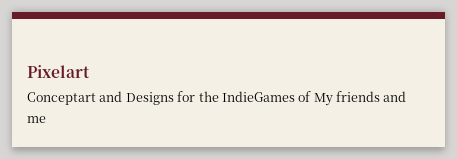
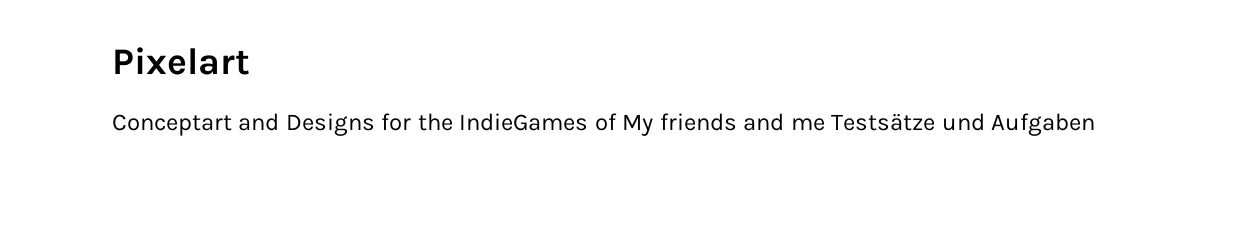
- Conceptart and Designs for the IndieGames of My friends and me
+ Conceptart and Designs for the IndieGames of My friends and me Testsätze und Aufgaben

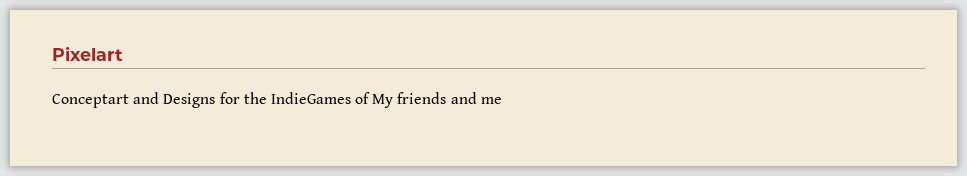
- Conceptart and Designs for the IndieGames of My friends and me Testsätze und Aufgaben
+ Conceptart and Designs for the IndieGames of My friends and me

